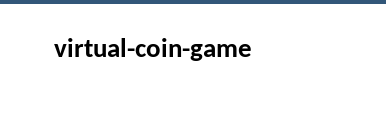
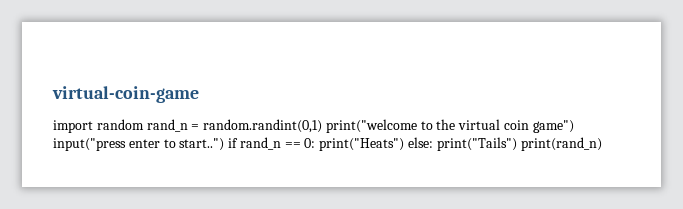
+ import random rand_n = random.randint(0,1) print("welcome to the virtual coin game") input("press enter to start..") if rand_n == 0: print("Heats") else: print("Tails") print(rand_n)

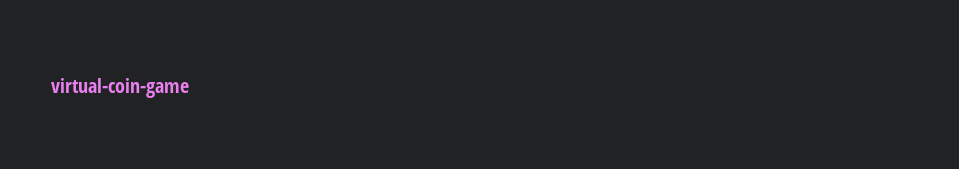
- import random rand_n = random.randint(0,1) print("welcome to the virtual coin game") input("press enter to start..") if rand_n == 0: print("Heats") else: print("Tails") print(rand_n)

